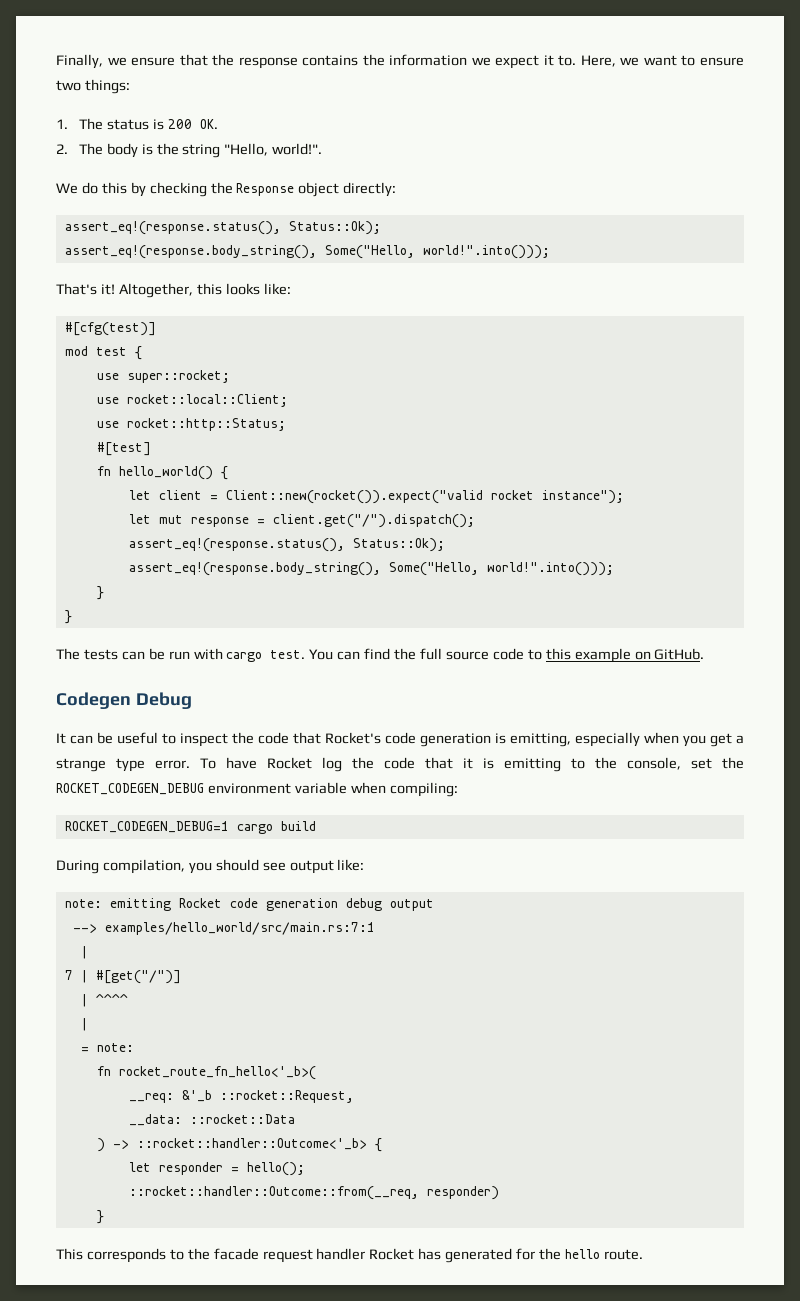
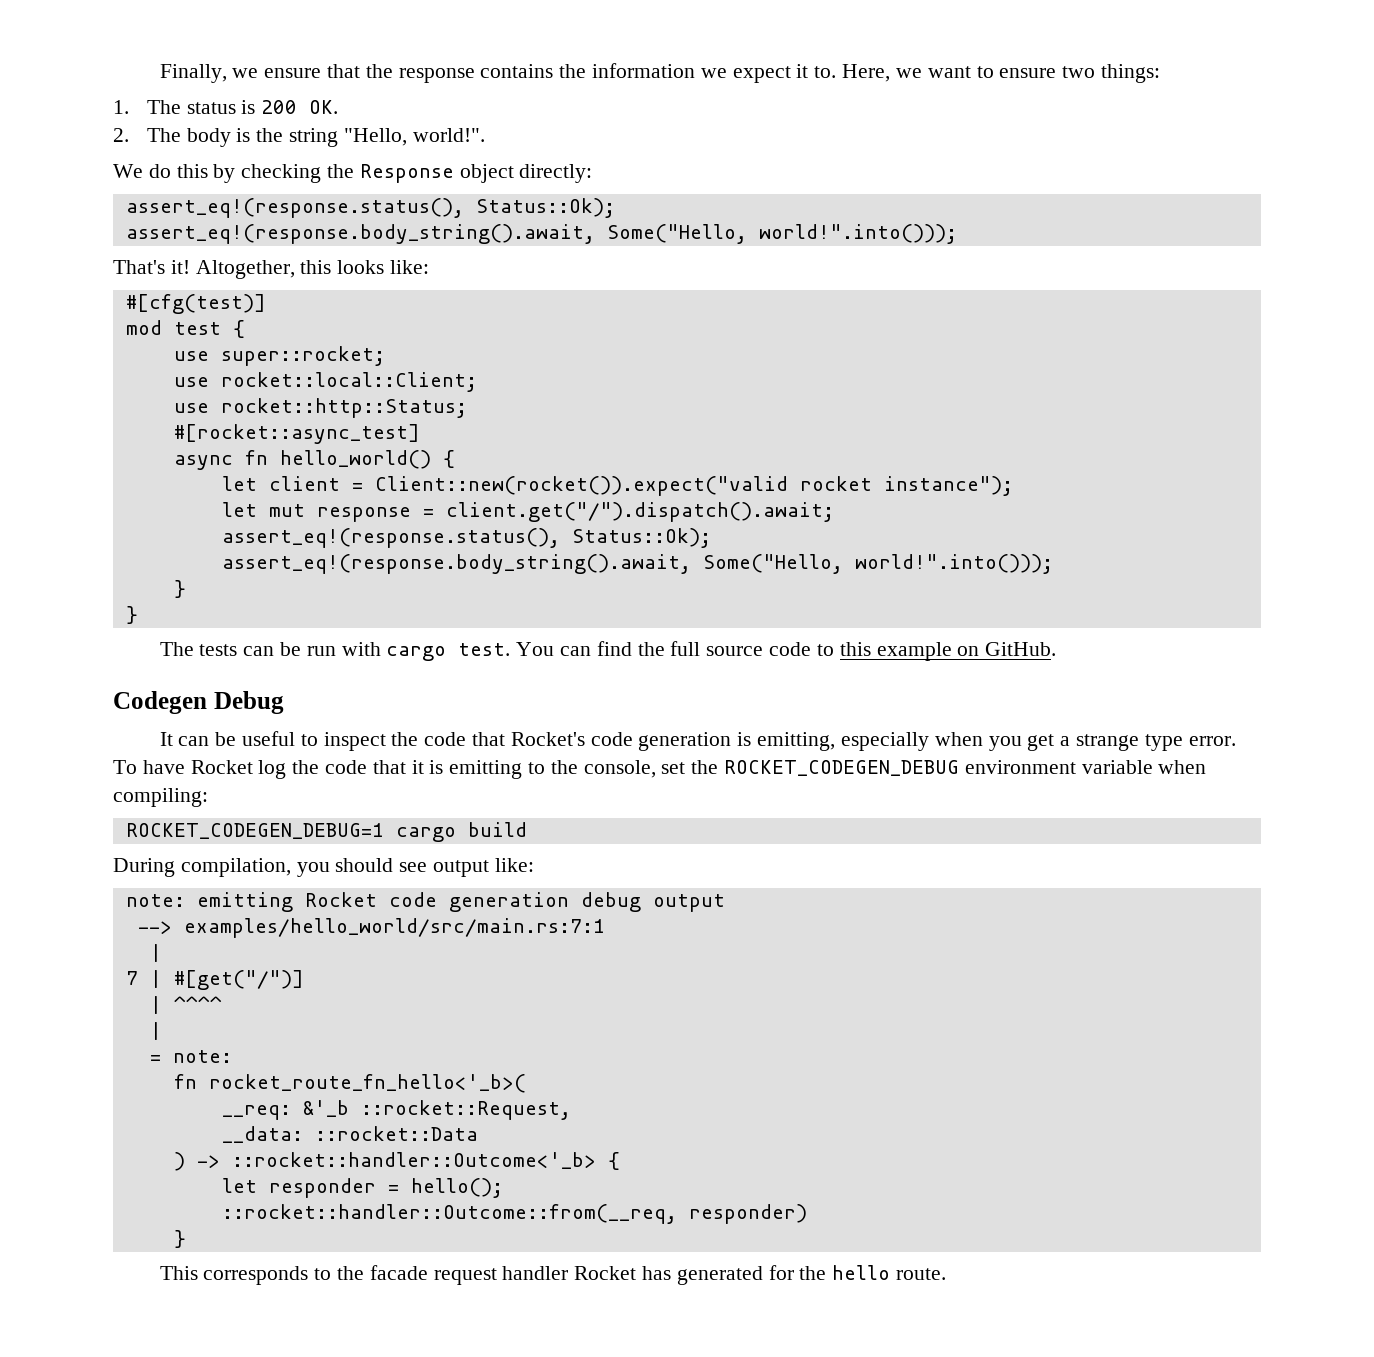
  We do this by checking the Response object directly:
  assert_eq!(response.status(), Status::Ok);
- assert_eq!(response.body_string(), Some("Hello, world!".into()));
+ assert_eq!(response.body_string().await, Some("Hello, world!".into()));
- #[test]
- fn hello_world() {
+ #[rocket::async_test]
+ async fn hello_world() {
- let mut response = client.get("/").dispatch();
+ let mut response = client.get("/").dispatch().await;
  assert_eq!(response.status(), Status::Ok);
- assert_eq!(response.body_string(), Some("Hello, world!".into()));
+ assert_eq!(response.body_string().await, Some("Hello, world!".into()));

